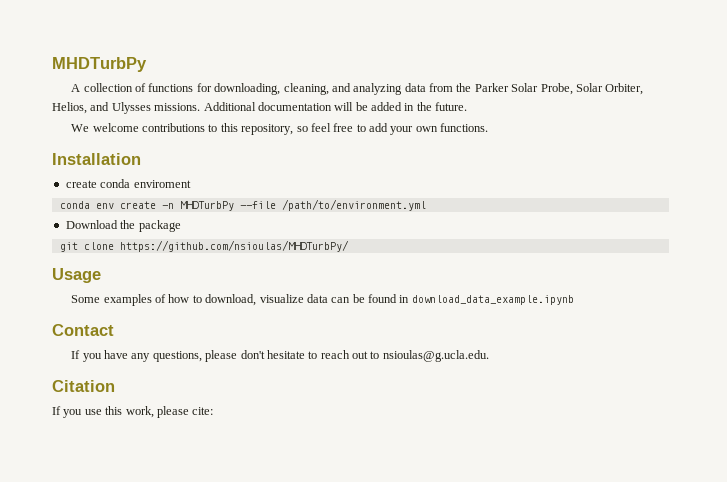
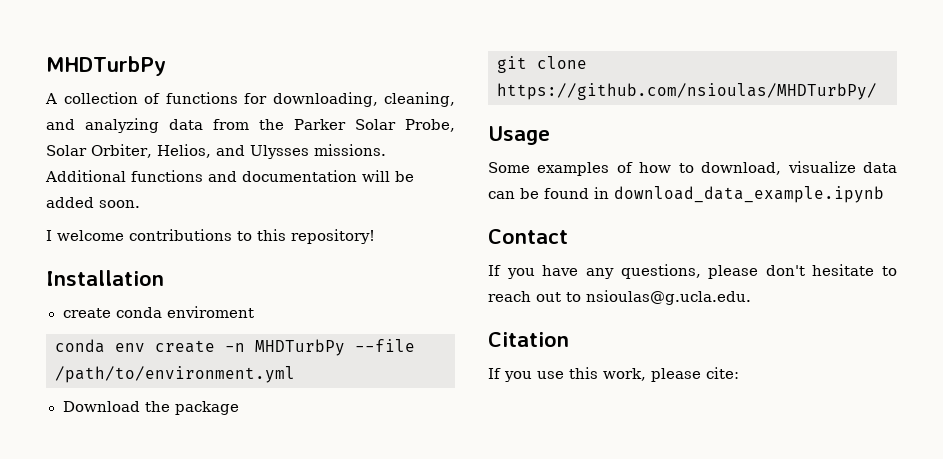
- Additional documentation will be added in the future.
- We welcome contributions to this repository, so feel free to add your own functions.
+ Additional functions and documentation will be added soon.
+ I welcome contributions to this repository!

